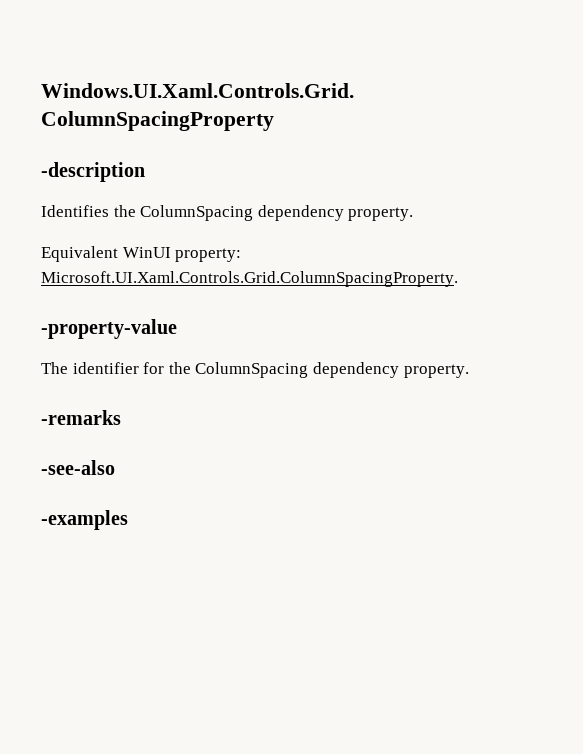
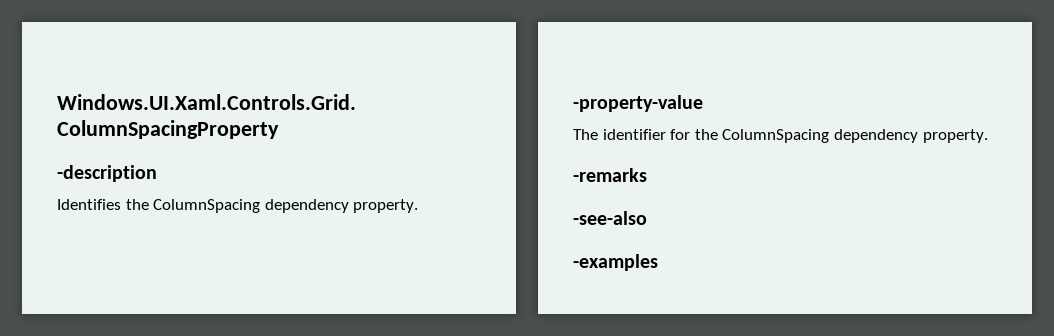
- Equivalent WinUI property: Microsoft.UI.Xaml.Controls.Grid.ColumnSpacingProperty.

